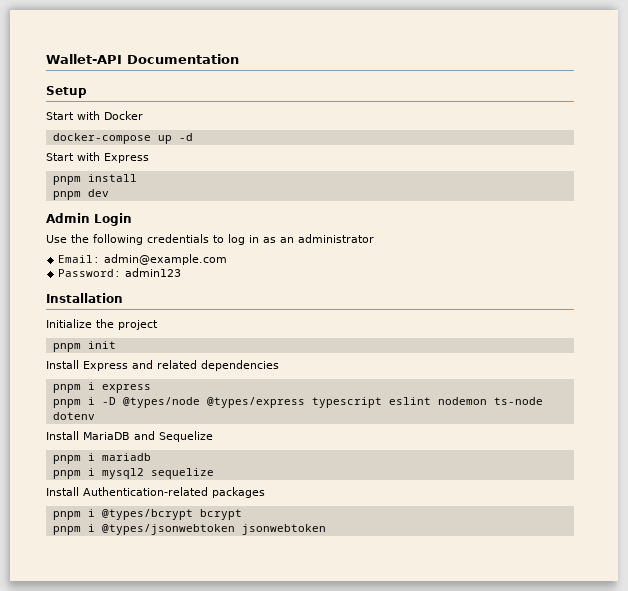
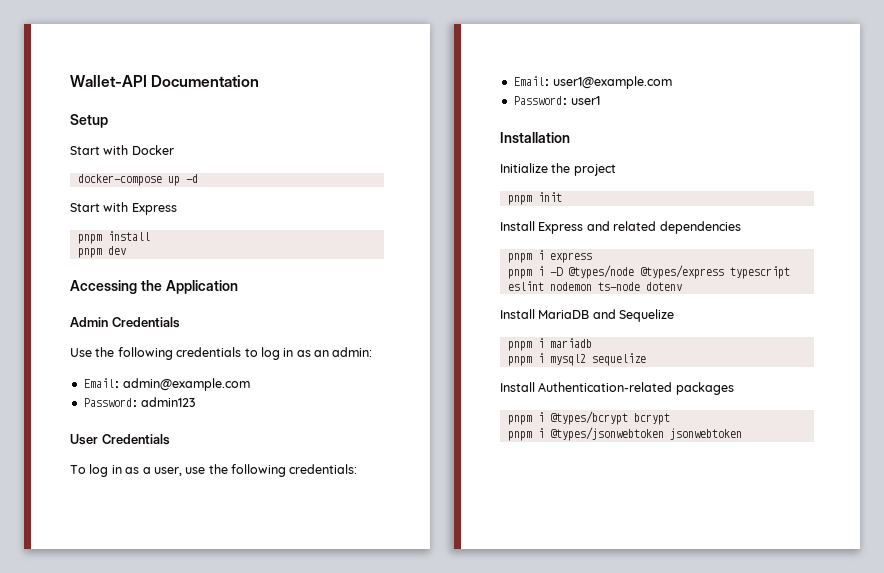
+ Accessing the Application
- Admin Login
+ Admin Credentials
- Use the following credentials to log in as an administrator
+ Use the following credentials to log in as an admin:
+ User Credentials
+ To log in as a user, use the following credentials:
+ Email: user1@example.com
+ Password: user1

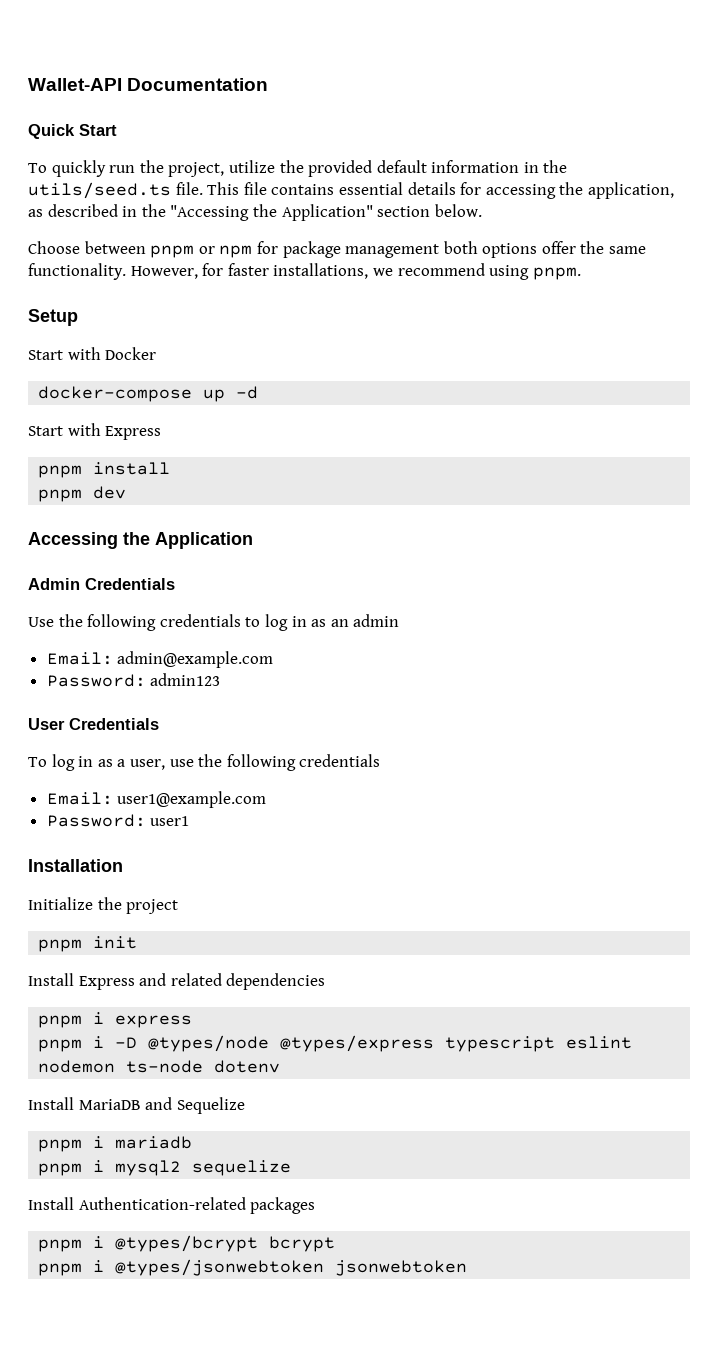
+ Quick Start
+ To quickly run the project, utilize the provided default information in the utils/seed.ts file. This file contains essential details for accessing the application, as described in the "Accessing the Application" section below.
+ Choose between pnpm or npm for package management both options offer the same functionality. However, for faster installations, we recommend using pnpm.
- Use the following credentials to log in as an admin:
+ Use the following credentials to log in as an admin
- To log in as a user, use the following credentials:
+ To log in as a user, use the following credentials

